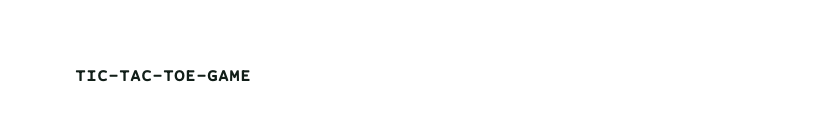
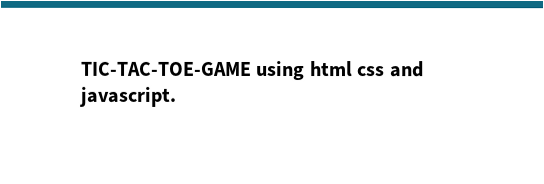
- TIC-TAC-TOE-GAME
+ TIC-TAC-TOE-GAME using html css and javascript.

